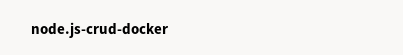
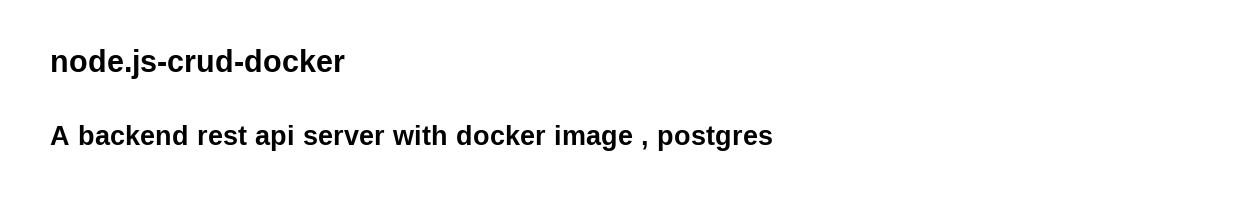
+ A backend rest api server with docker image , postgres

